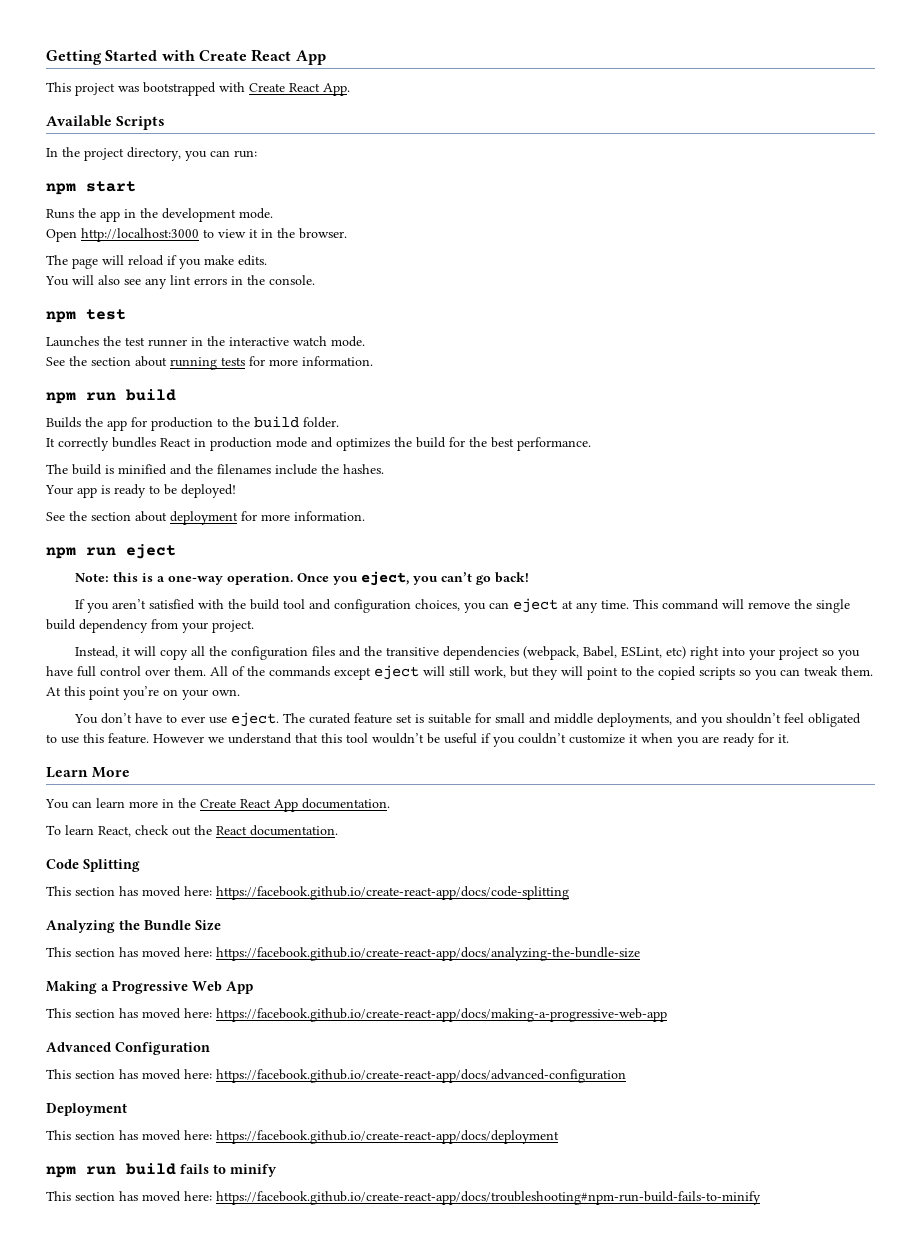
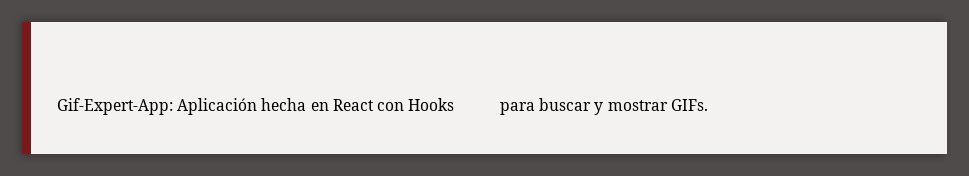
- Getting Started with Create React App
- This project was bootstrapped with Create React App.
- Available Scripts
- In the project directory, you can run:
- npm start
- Runs the app in the development mode.
- Open http://localhost:3000 to view it in the browser.
- The page will reload if you make edits.
- You will also see any lint errors in the console.
- npm test
- Launches the test runner in the interactive watch mode.
- See the section about running tests for more information.
- npm run build
- Builds the app for production to the build folder.
- It correctly bundles React in production mode and optimizes the build for the best performance.
- The build is minified and the filenames include the hashes.
- Your app is ready to be deployed!
- See the section about deployment for more information.
- npm run eject
- Note: this is a one-way operation. Once you eject, you can’t go back!
- If you aren’t satisfied with the build tool and configuration choices, you can eject at any time. This command will remove the single build dependency from your project.
- Instead, it will copy all the configuration files and the transitive dependencies (webpack, Babel, ESLint, etc) right into your project so you have full control over them. All of the commands except eject will still work, but they will point to the copied scripts so you can tweak them. At this point you’re on your own.
- You don’t have to ever use eject. The curated feature set is suitable for small and middle deployments, and you shouldn’t feel obligated to use this feature. However we understand that this tool wouldn’t be useful if you couldn’t customize it when you are ready for it.
- Learn More
- You can learn more in the Create React App documentation.
- To learn React, check out the React documentation.
- Code Splitting
- This section has moved here: https://facebook.github.io/create-react-app/docs/code-splitting
- Analyzing the Bundle Size
- This section has moved here: https://facebook.github.io/create-react-app/docs/analyzing-the-bundle-size
- Making a Progressive Web App
- This section has moved here: https://facebook.github.io/create-react-app/docs/making-a-progressive-web-app
- Advanced Configuration
- This section has moved here: https://facebook.github.io/create-react-app/docs/advanced-configuration
- Deployment
- This section has moved here: https://facebook.github.io/create-react-app/docs/deployment
- npm run build fails to minify
- This section has moved here: https://facebook.github.io/create-react-app/docs/troubleshooting#npm-run-build-fails-to-minify
+ Gif-Expert-App: Aplicación hecha en React con Hooks para buscar y mostrar GIFs.

